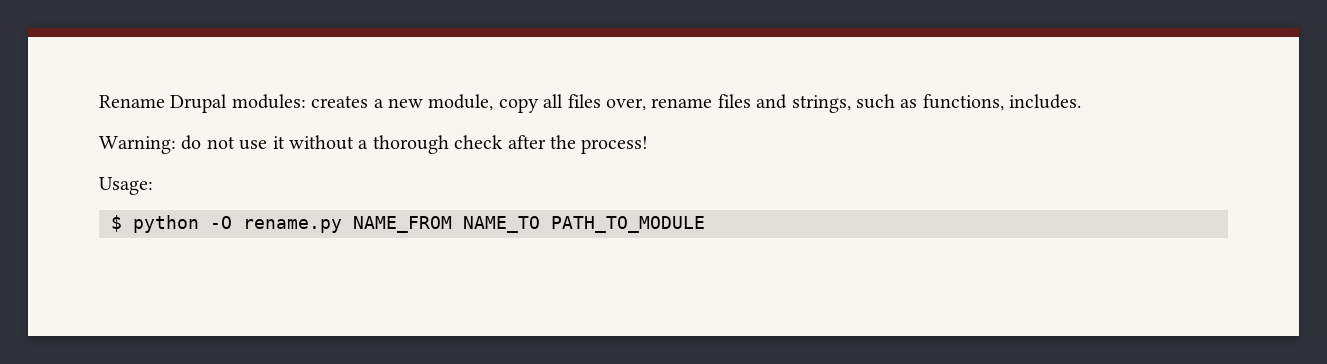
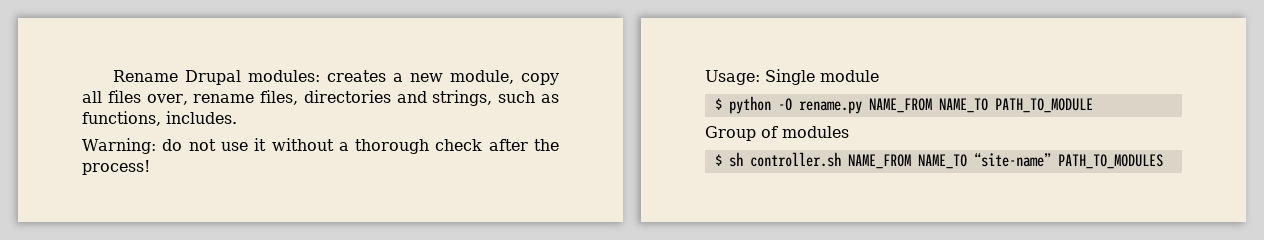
- Rename Drupal modules: creates a new module, copy all files over, rename files and strings, such as functions, includes.
+ Rename Drupal modules: creates a new module, copy all files over, rename files, directories and strings, such as functions, includes.
- Usage:
+ Usage: Single module
+ Group of modules
+ $ sh controller.sh NAME_FROM NAME_TO “site-name” PATH_TO_MODULES

